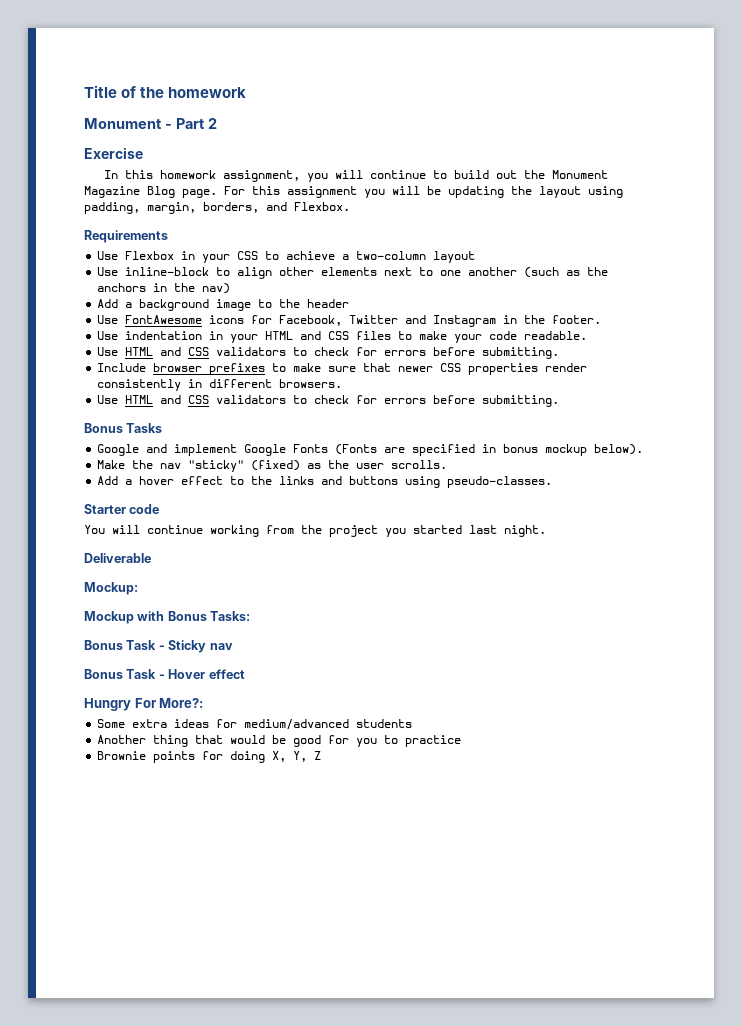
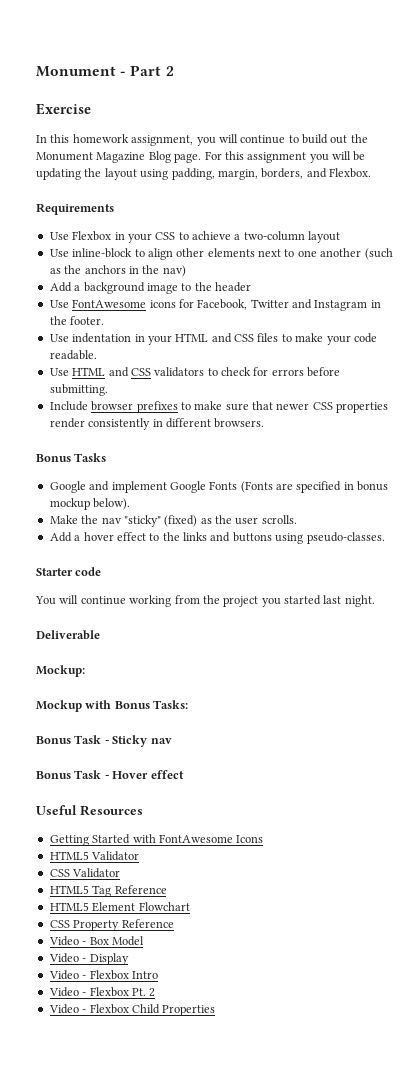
- Title of the homework
  Include browser prefixes to make sure that newer CSS properties render consistently in different browsers.
- Use HTML and CSS validators to check for errors before submitting.
- Hungry For More?:
- Some extra ideas for medium/advanced students
- Another thing that would be good for you to practice
- Brownie points for doing X, Y, Z
+ Useful Resources
+ Getting Started with FontAwesome Icons
+ HTML5 Validator
+ CSS Validator
+ HTML5 Tag Reference
+ HTML5 Element Flowchart
+ CSS Property Reference
+ Video - Box Model
+ Video - Display
+ Video - Flexbox Intro
+ Video - Flexbox Pt. 2
+ Video - Flexbox Child Properties

